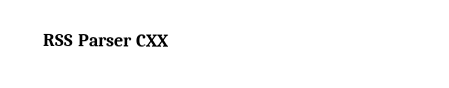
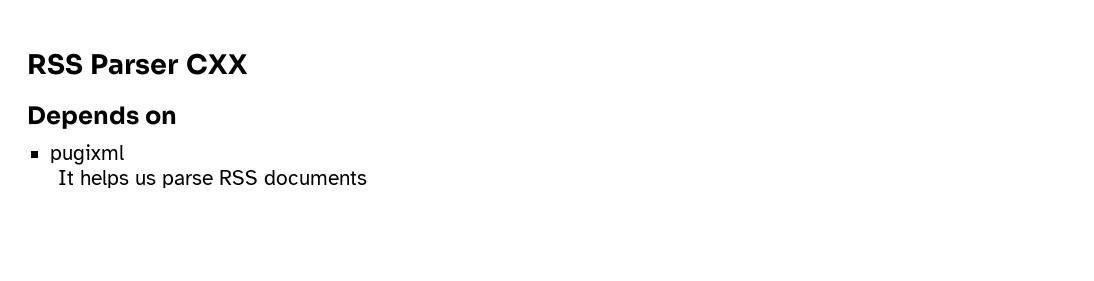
+ Depends on
+ pugixml
+ It helps us parse RSS documents

